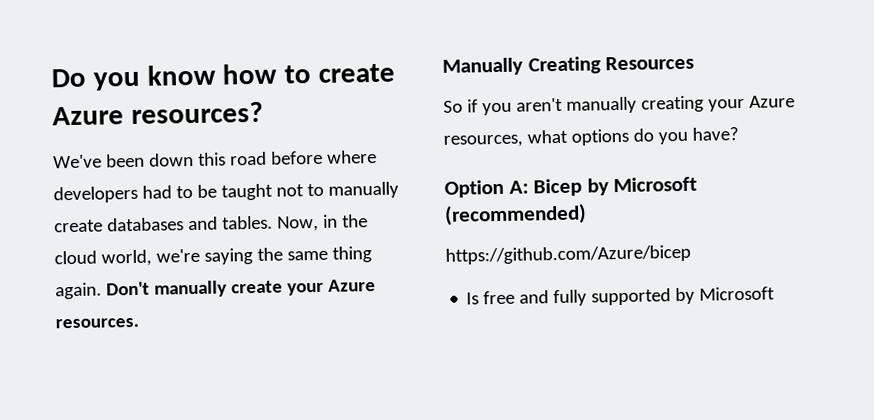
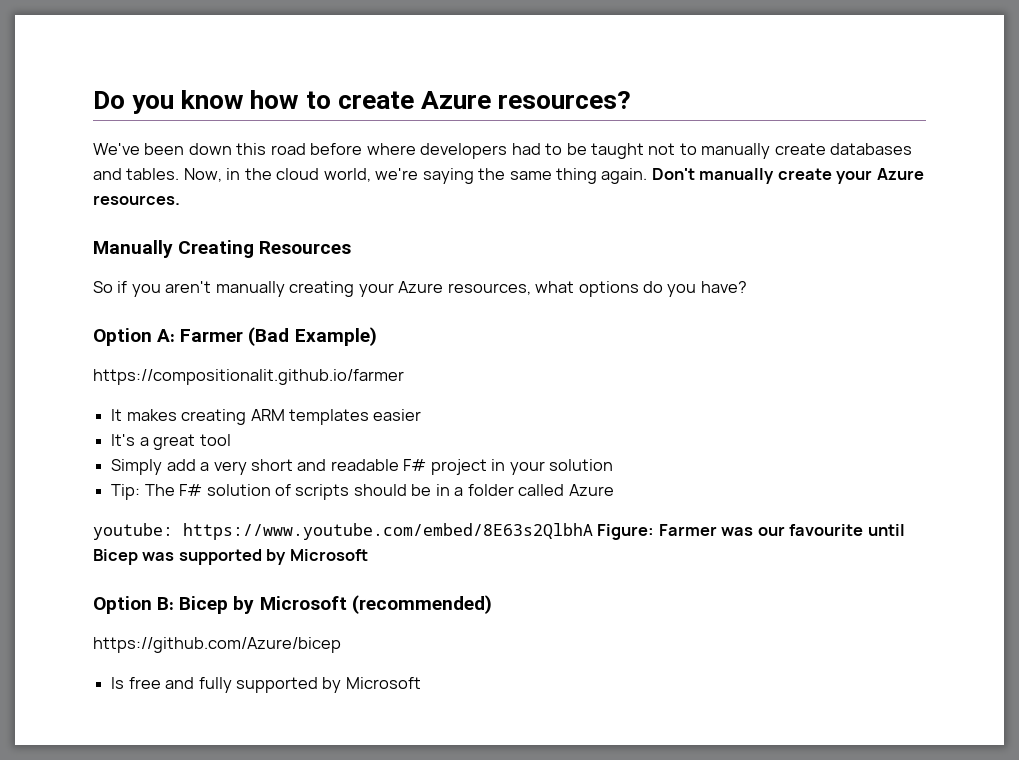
- Option A: Bicep by Microsoft (recommended)
+ Option A: Farmer (Bad Example)
+ https://compositionalit.github.io/farmer
+ It makes creating ARM templates easier
+ It's a great tool
+ Simply add a very short and readable F# project in your solution
+ Tip: The F# solution of scripts should be in a folder called Azure
+ youtube: https://www.youtube.com/embed/8E63s2QlbhA Figure: Farmer was our favourite until Bicep was supported by Microsoft
+ Option B: Bicep by Microsoft (recommended)

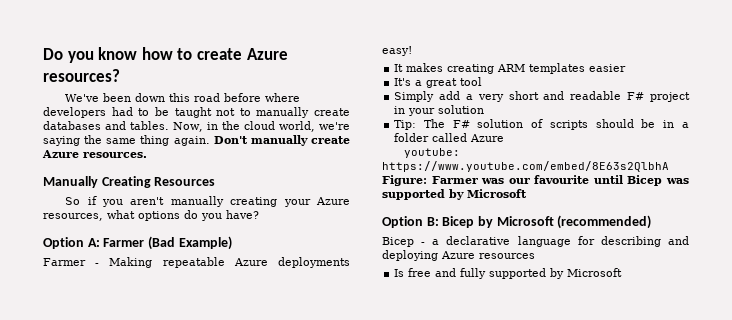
- Don't manually create your Azure resources.
+ Don't manually create Azure resources.
- https://compositionalit.github.io/farmer
+ Farmer - Making repeatable Azure deployments easy!
- https://github.com/Azure/bicep
+ Bicep - a declarative language for describing and deploying Azure resources

